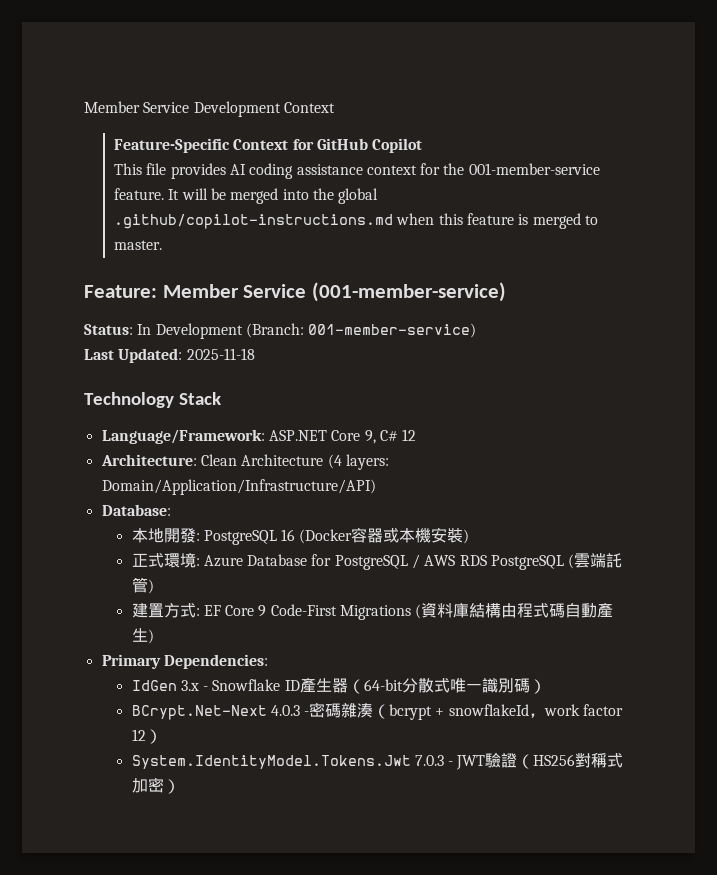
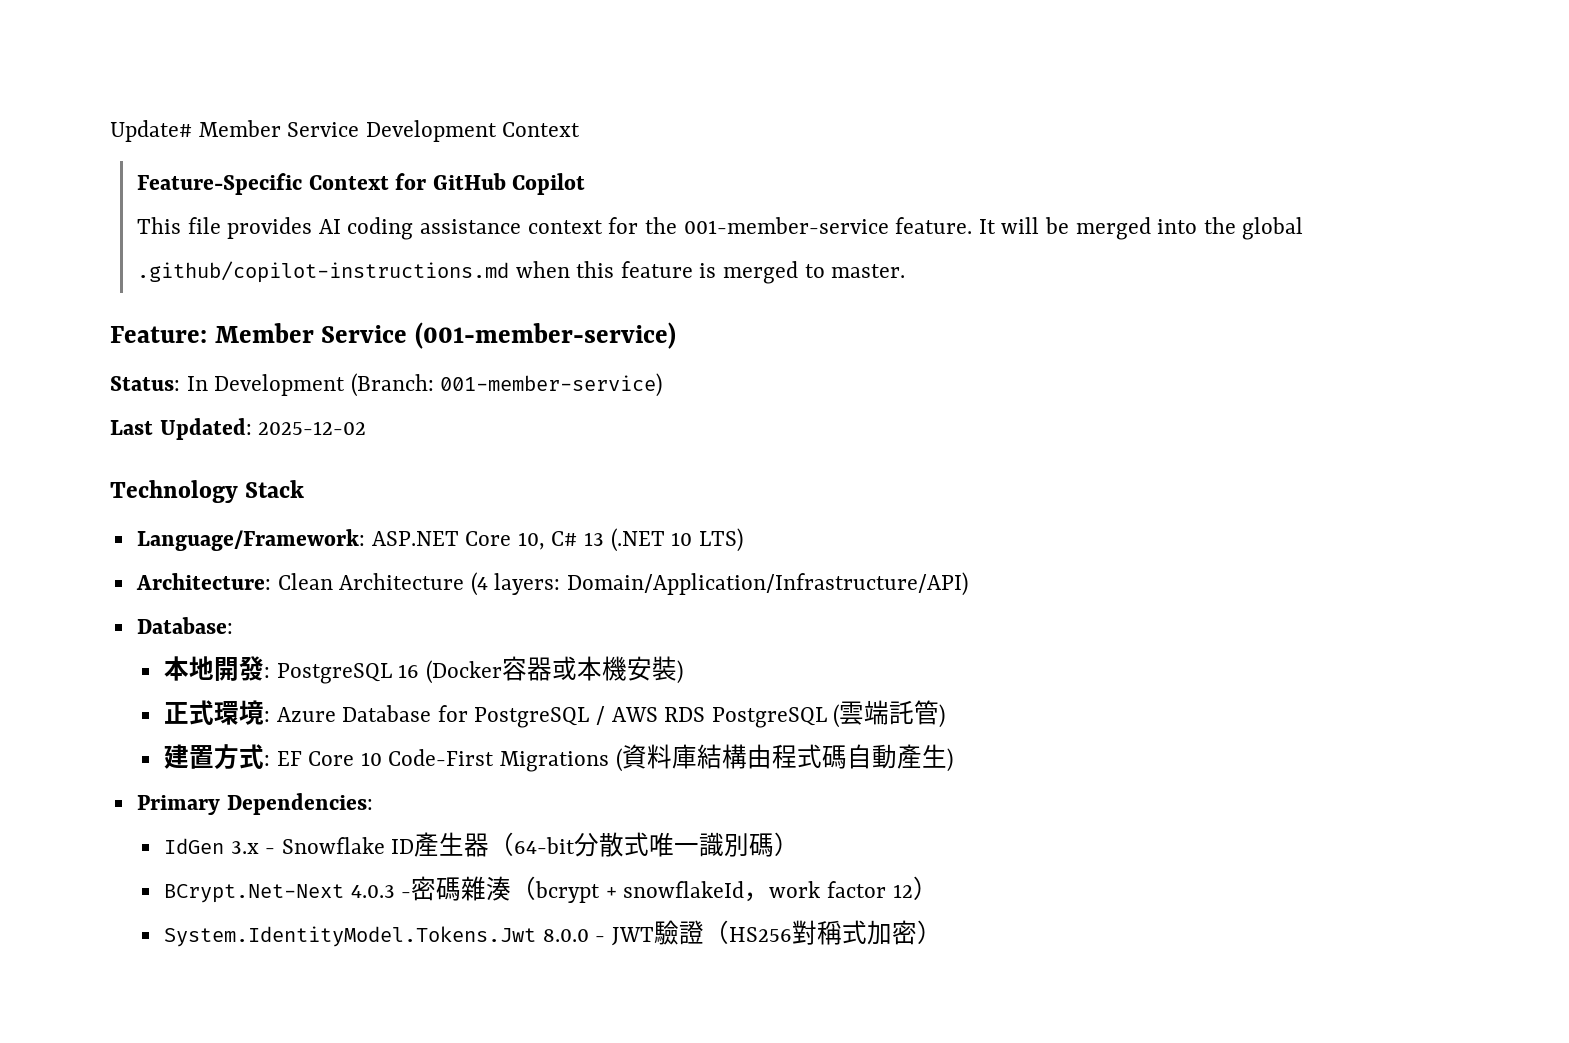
- Member Service Development Context
+ Update# Member Service Development Context
- Last Updated: 2025-11-18
+ Last Updated: 2025-12-02
- Language/Framework: ASP.NET Core 9, C# 12
+ Language/Framework: ASP.NET Core 10, C# 13 (.NET 10 LTS)
- 建置方式: EF Core 9 Code-First Migrations (資料庫結構由程式碼自動產生)
+ 建置方式: EF Core 10 Code-First Migrations (資料庫結構由程式碼自動產生)
- System.IdentityModel.Tokens.Jwt 7.0.3 - JWT驗證（HS256對稱式加密）
+ System.IdentityModel.Tokens.Jwt 8.0.0 - JWT驗證（HS256對稱式加密）

